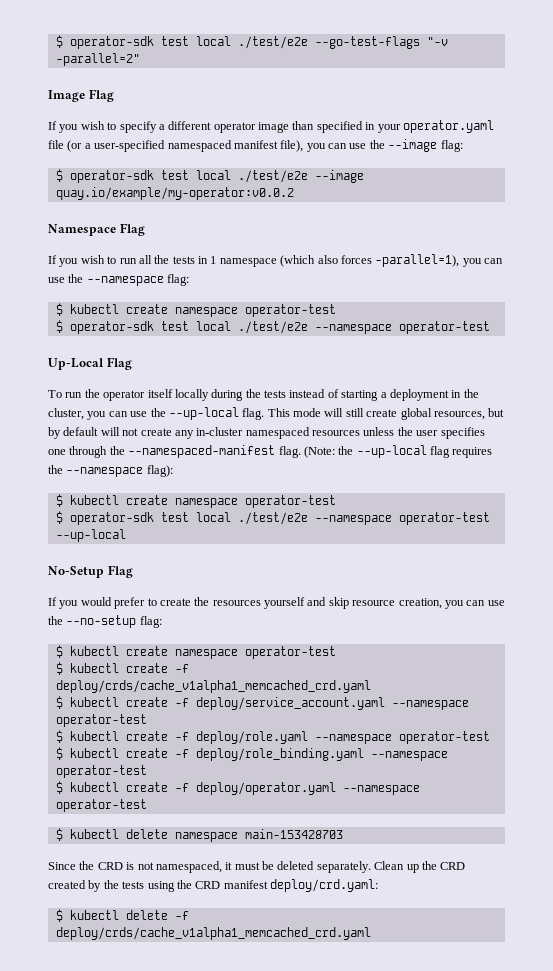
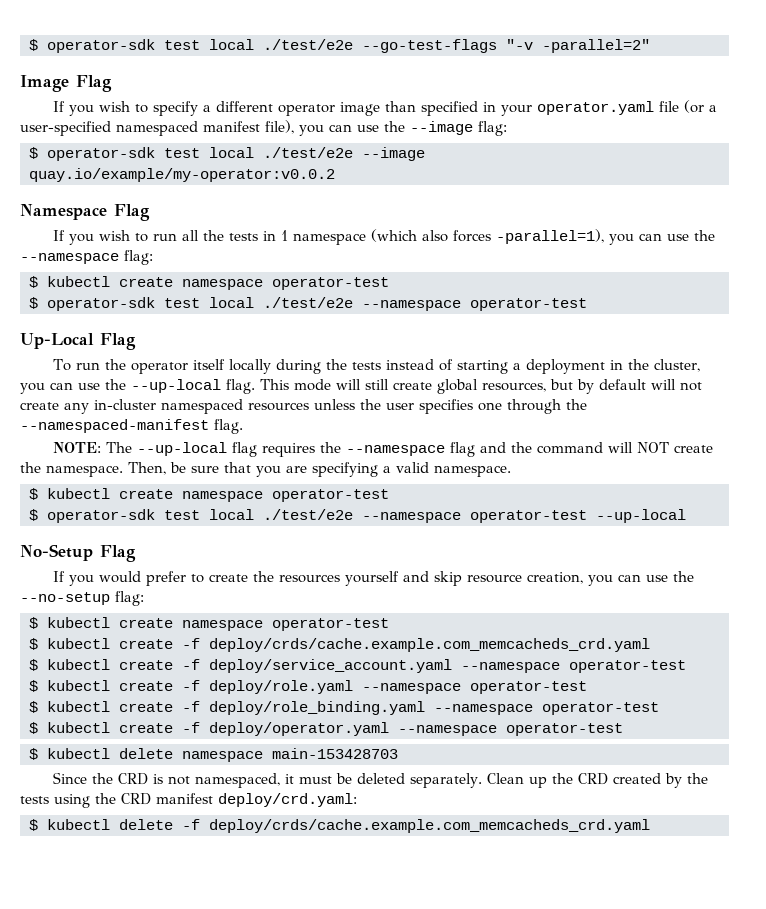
- This mode will still create global resources, but by default will not create any in-cluster namespaced resources unless the user specifies one through the --namespaced-manifest flag. (Note: the --up-local flag requires the --namespace flag):
+ This mode will still create global resources, but by default will not create any in-cluster namespaced resources unless the user specifies one through the --namespaced-manifest flag.
+ NOTE: The --up-local flag requires the --namespace flag and the command will NOT create the namespace. Then, be sure that you are specifying a valid namespace.
- $ kubectl create -f deploy/crds/cache_v1alpha1_memcached_crd.yaml
+ $ kubectl create -f deploy/crds/cache.example.com_memcacheds_crd.yaml
- $ kubectl delete -f deploy/crds/cache_v1alpha1_memcached_crd.yaml
+ $ kubectl delete -f deploy/crds/cache.example.com_memcacheds_crd.yaml

